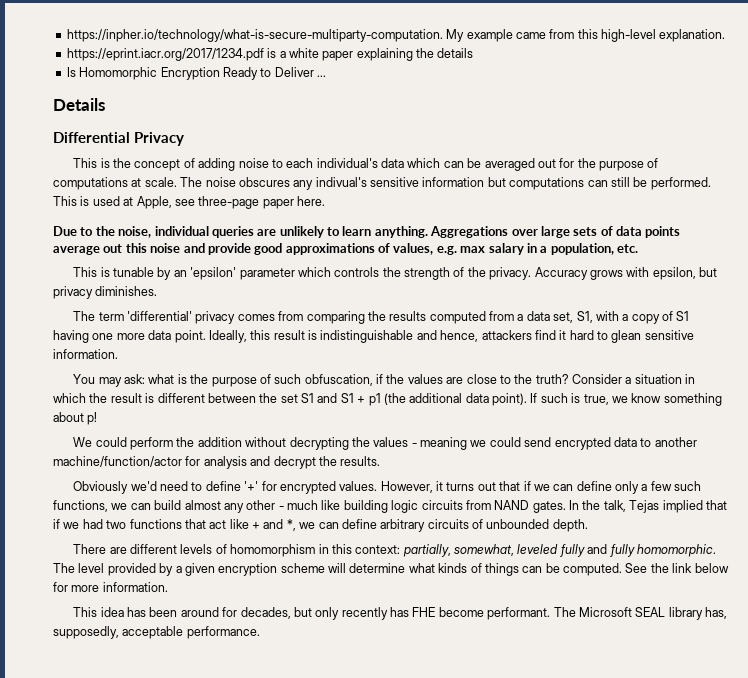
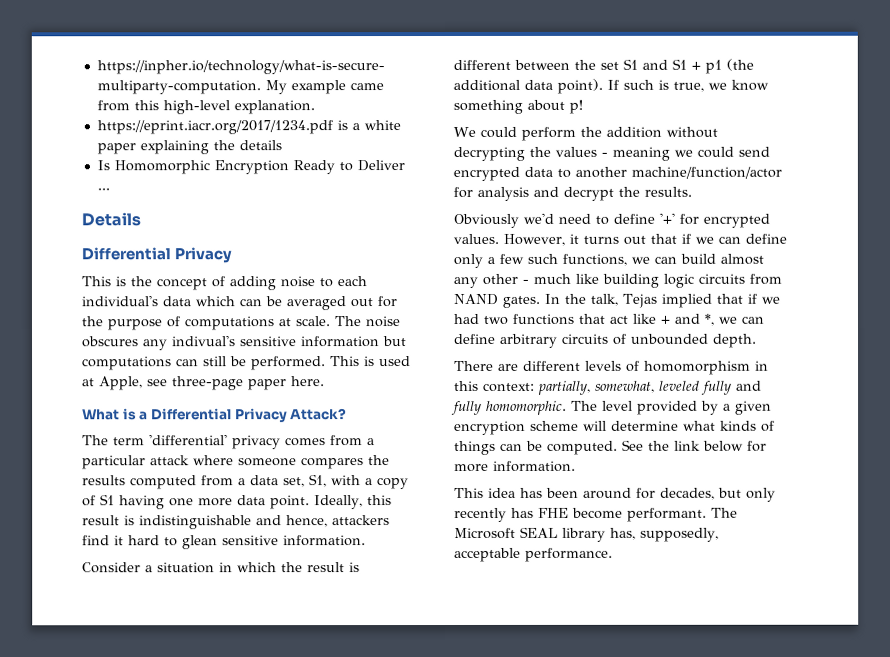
- Due to the noise, individual queries are unlikely to learn anything. Aggregations over large sets of data points average out this noise and provide good approximations of values, e.g. max salary in a population, etc.
- This is tunable by an 'epsilon' parameter which controls the strength of the privacy. Accuracy grows with epsilon, but privacy diminishes.
+ What is a Differential Privacy Attack?
- The term 'differential' privacy comes from comparing the results computed from a data set, S1, with a copy of S1 having one more data point.
+ The term 'differential' privacy comes from a particular attack where someone compares the results computed from a data set, S1, with a copy of S1 having one more data point.
- You may ask: what is the purpose of such obfuscation, if the values are close to the truth?

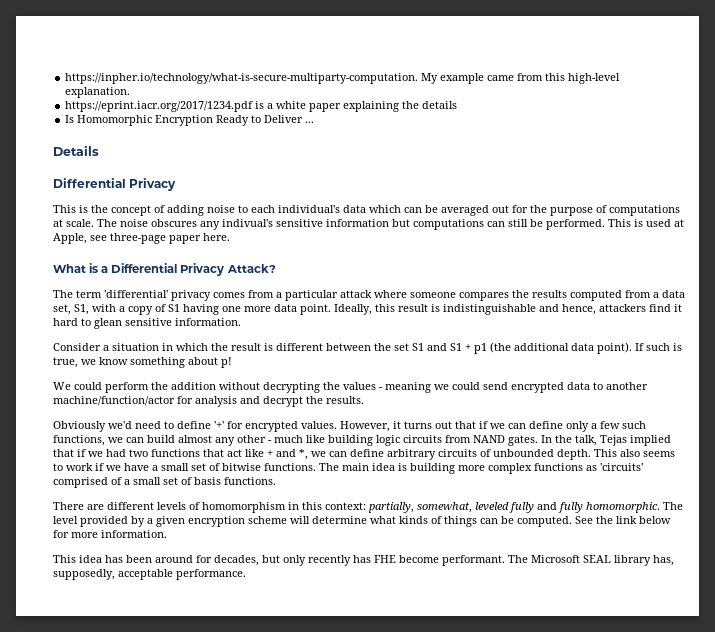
+ This also seems to work if we have a small set of bitwise functions. The main idea is building more complex functions as 'circuits' comprised of a small set of basis functions.

